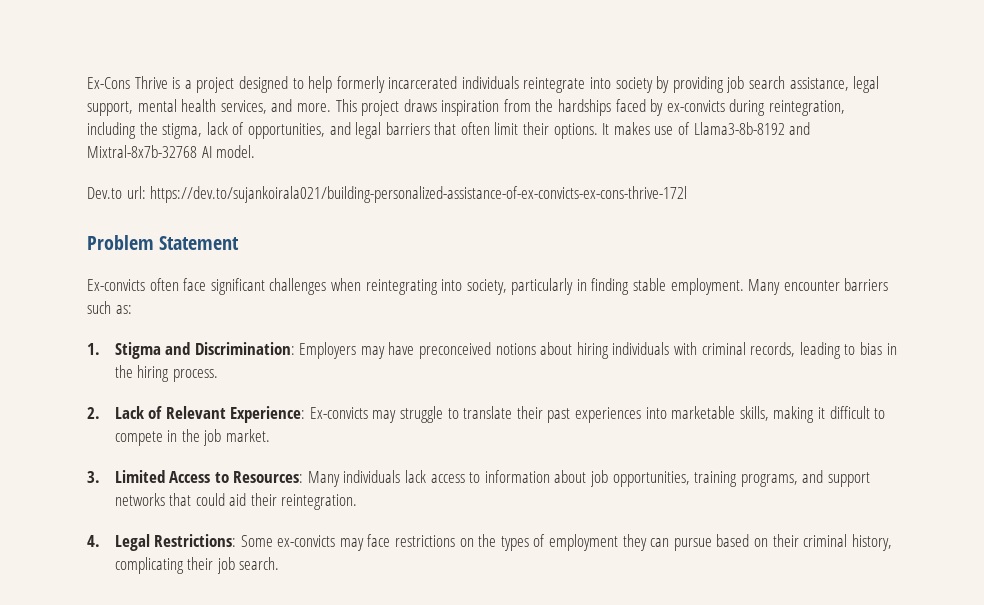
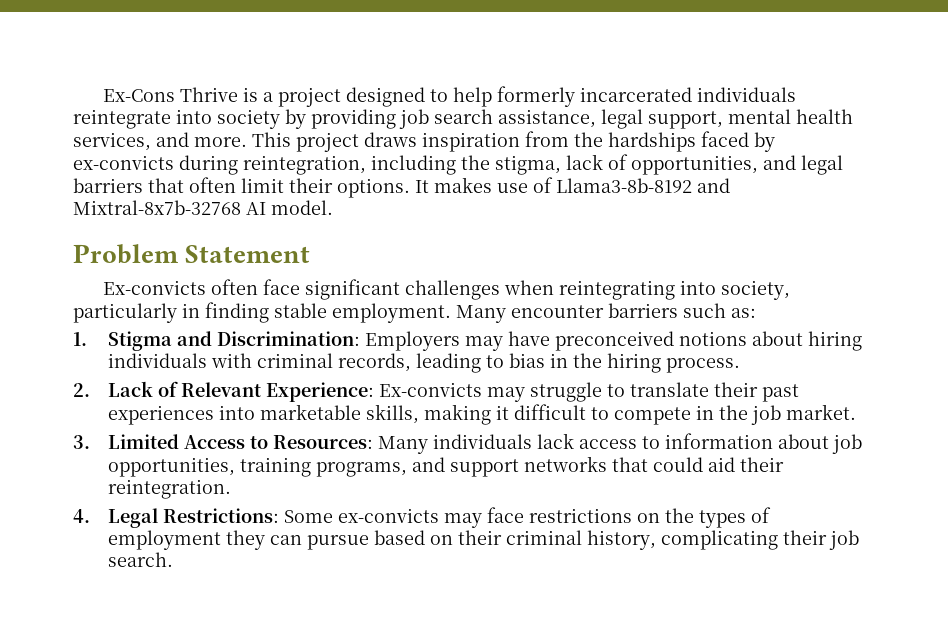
- Dev.to url: https://dev.to/sujankoirala021/building-personalized-assistance-of-ex-convicts-ex-cons-thrive-172l

